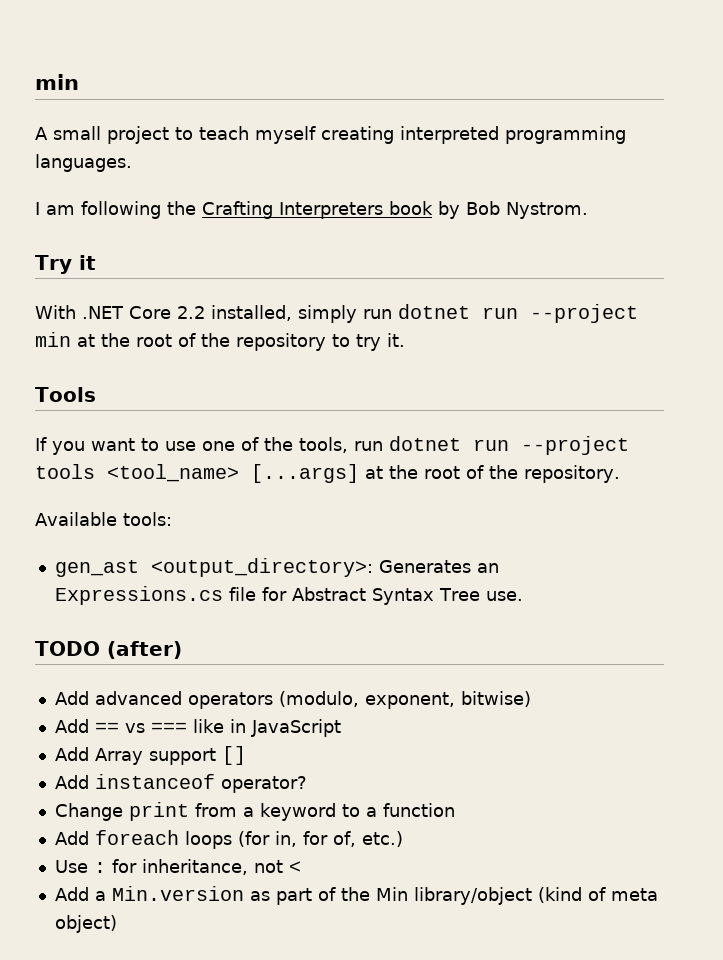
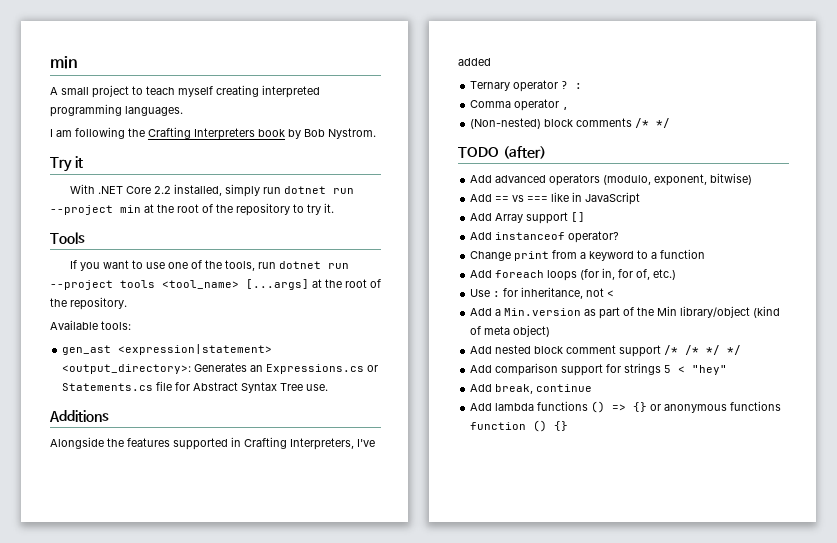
- gen_ast <output_directory>: Generates an Expressions.cs file for Abstract Syntax Tree use.
+ gen_ast <expression|statement> <output_directory>: Generates an Expressions.cs or Statements.cs file for Abstract Syntax Tree use.
+ Additions
+ Alongside the features supported in Crafting Interpreters, I've added
+ Ternary operator ? :
+ Comma operator ,
+ (Non-nested) block comments /* */
+ Add nested block comment support /* /* */ */
+ Add comparison support for strings 5 < "hey"
+ Add break, continue
+ Add lambda functions () => {} or anonymous functions function () {}

